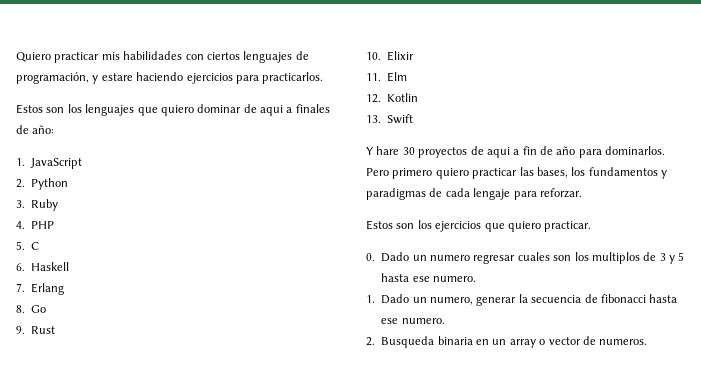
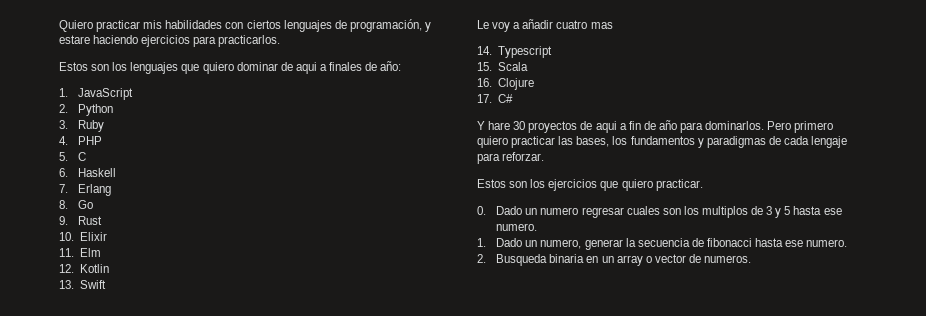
+ Le voy a añadir cuatro mas
+ 14. Typescript
+ 15. Scala
+ 16. Clojure
+ 17. C#

